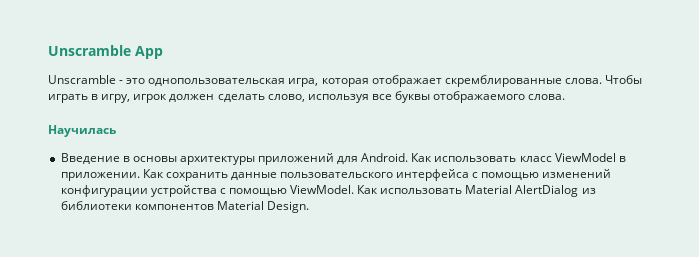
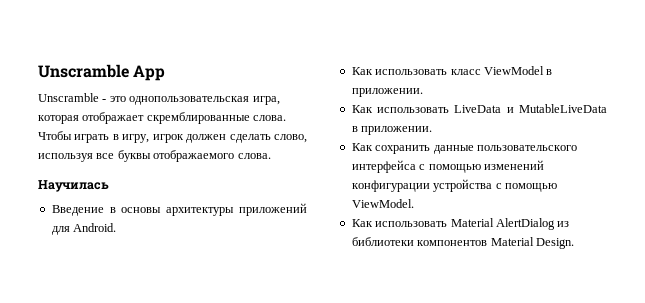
- Введение в основы архитектуры приложений для Android. Как использовать класс ViewModel в приложении. Как сохранить данные пользовательского интерфейса с помощью изменений конфигурации устройства с помощью ViewModel. Как использовать Material AlertDialog из библиотеки компонентов Material Design.
+ Введение в основы архитектуры приложений для Android.
+ Как использовать класс ViewModel в приложении.
+ Как использовать LiveData и MutableLiveData в приложении.
+ Как сохранить данные пользовательского интерфейса с помощью изменений конфигурации устройства с помощью ViewModel.
+ Как использовать Material AlertDialog из библиотеки компонентов Material Design.

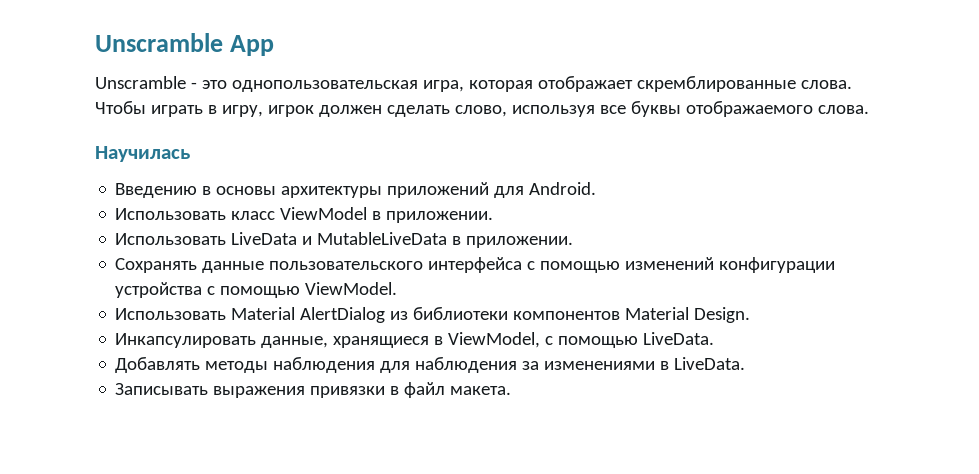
- Введение в основы архитектуры приложений для Android.
+ Введению в основы архитектуры приложений для Android.
- Как использовать класс ViewModel в приложении.
+ Использовать класс ViewModel в приложении.
- Как использовать LiveData и MutableLiveData в приложении.
+ Использовать LiveData и MutableLiveData в приложении.
- Как сохранить данные пользовательского интерфейса с помощью изменений конфигурации устройства с помощью ViewModel.
+ Сохранять данные пользовательского интерфейса с помощью изменений конфигурации устройства с помощью ViewModel.
- Как использовать Material AlertDialog из библиотеки компонентов Material Design.
+ Использовать Material AlertDialog из библиотеки компонентов Material Design.
+ Инкапсулировать данные, хранящиеся в ViewModel, с помощью LiveData.
+ Добавлять методы наблюдения для наблюдения за изменениями в LiveData.
+ Записывать выражения привязки в файл макета.

